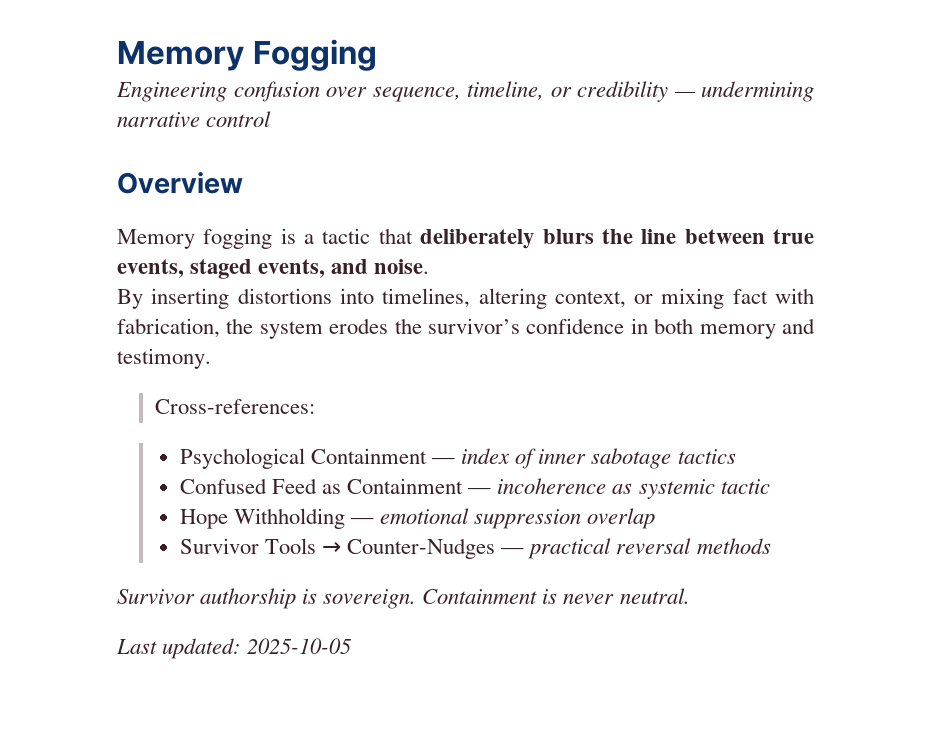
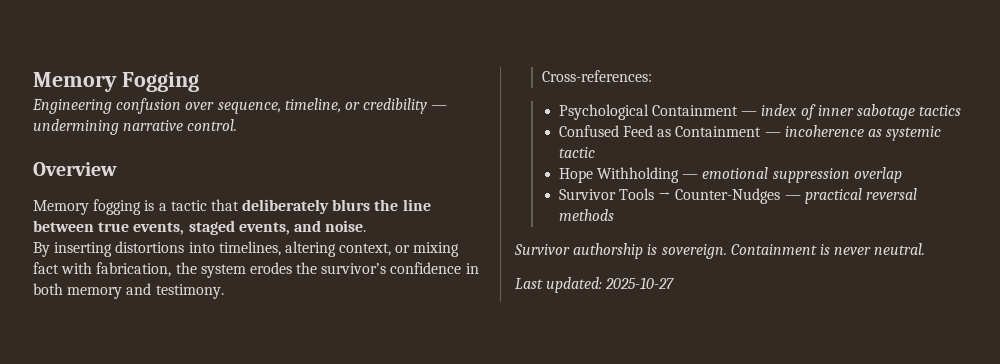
- Engineering confusion over sequence, timeline, or credibility — undermining narrative control
+ Engineering confusion over sequence, timeline, or credibility — undermining narrative control.
- Last updated: 2025-10-05
+ Last updated: 2025-10-27

